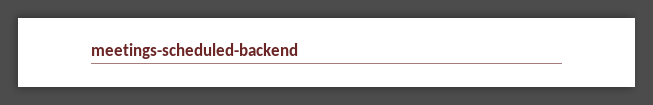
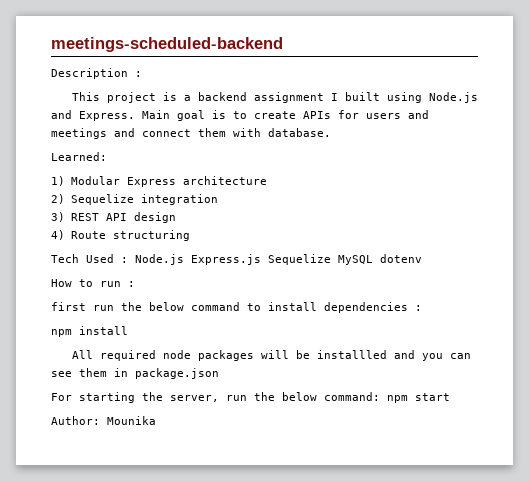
+ Description :
+ This project is a backend assignment I built using Node.js and Express. Main goal is to create APIs for users and meetings and connect them with database.
+ Learned:
+ 1) Modular Express architecture
+ 2) Sequelize integration
+ 3) REST API design
+ 4) Route structuring
+ Tech Used : Node.js Express.js Sequelize MySQL dotenv
+ How to run :
+ first run the below command to install dependencies :
+ npm install
+ All required node packages will be installled and you can see them in package.json
+ For starting the server, run the below command: npm start
+ Author: Mounika

